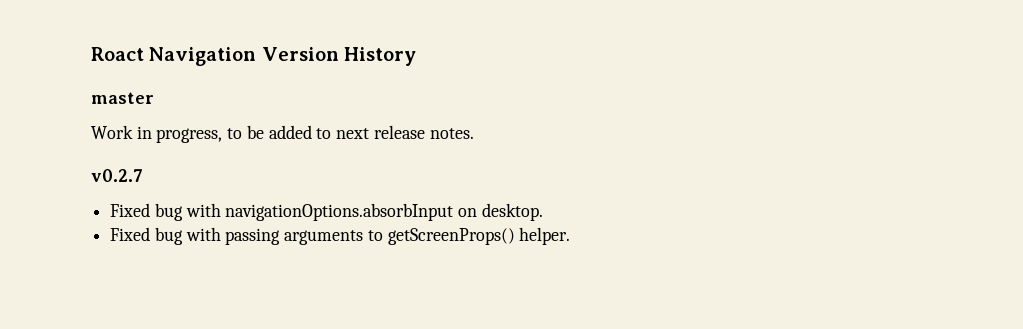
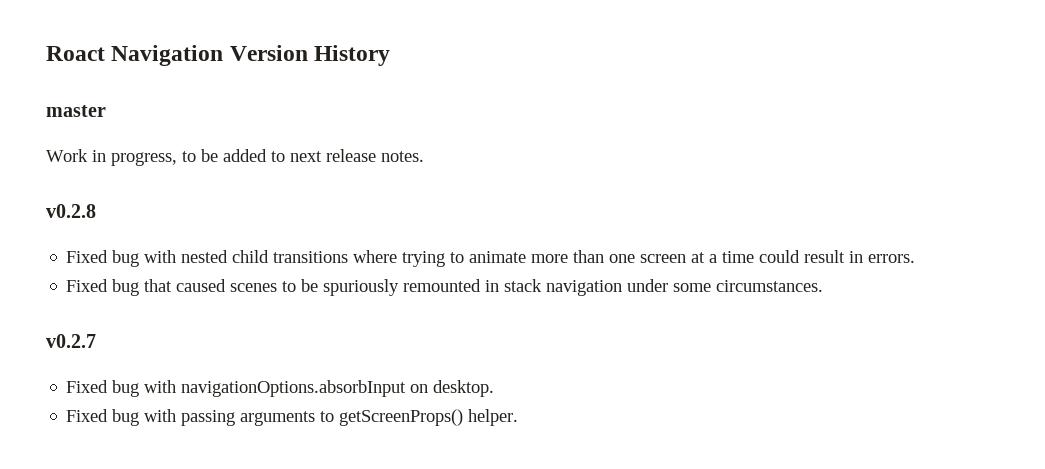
+ v0.2.8
+ Fixed bug with nested child transitions where trying to animate more than one screen at a time could result in errors.
+ Fixed bug that caused scenes to be spuriously remounted in stack navigation under some circumstances.

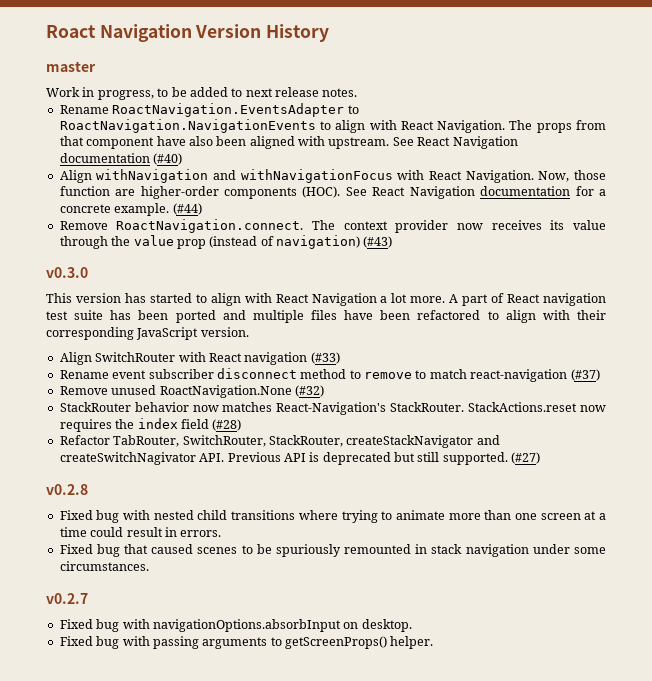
+ Rename RoactNavigation.EventsAdapter to RoactNavigation.NavigationEvents to align with React Navigation. The props from that component have also been aligned with upstream. See React Navigation documentation (#40)
+ Align withNavigation and withNavigationFocus with React Navigation. Now, those function are higher-order components (HOC). See React Navigation documentation for a concrete example. (#44)
+ Remove RoactNavigation.connect. The context provider now receives its value through the value prop (instead of navigation) (#43)
+ v0.3.0
+ This version has started to align with React Navigation a lot more. A part of React navigation test suite has been ported and multiple files have been refactored to align with their corresponding JavaScript version.
+ Align SwitchRouter with React navigation (#33)
+ Rename event subscriber disconnect method to remove to match react-navigation (#37)
+ Remove unused RoactNavigation.None (#32)
+ StackRouter behavior now matches React-Navigation's StackRouter. StackActions.reset now requires the index field (#28)
+ Refactor TabRouter, SwitchRouter, StackRouter, createStackNavigator and createSwitchNagivator API. Previous API is deprecated but still supported. (#27)

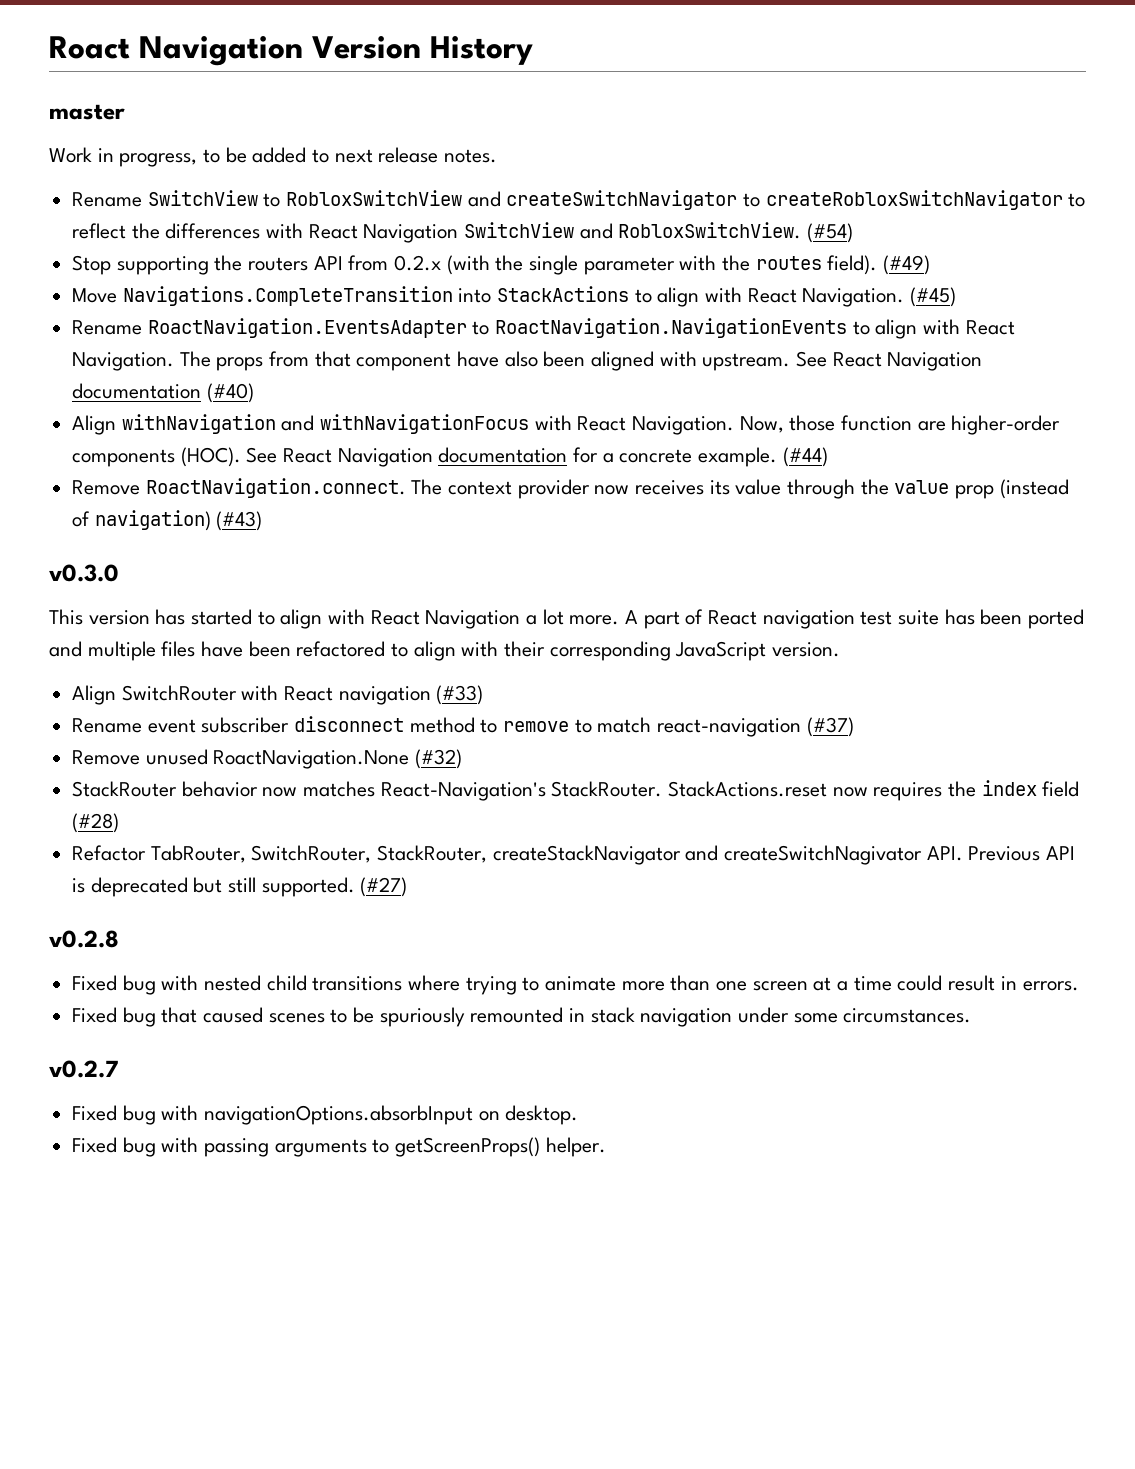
+ Rename SwitchView to RobloxSwitchView and createSwitchNavigator to createRobloxSwitchNavigator to reflect the differences with React Navigation SwitchView and RobloxSwitchView. (#54)
+ Stop supporting the routers API from 0.2.x (with the single parameter with the routes field). (#49)
+ Move Navigations.CompleteTransition into StackActions to align with React Navigation. (#45)

